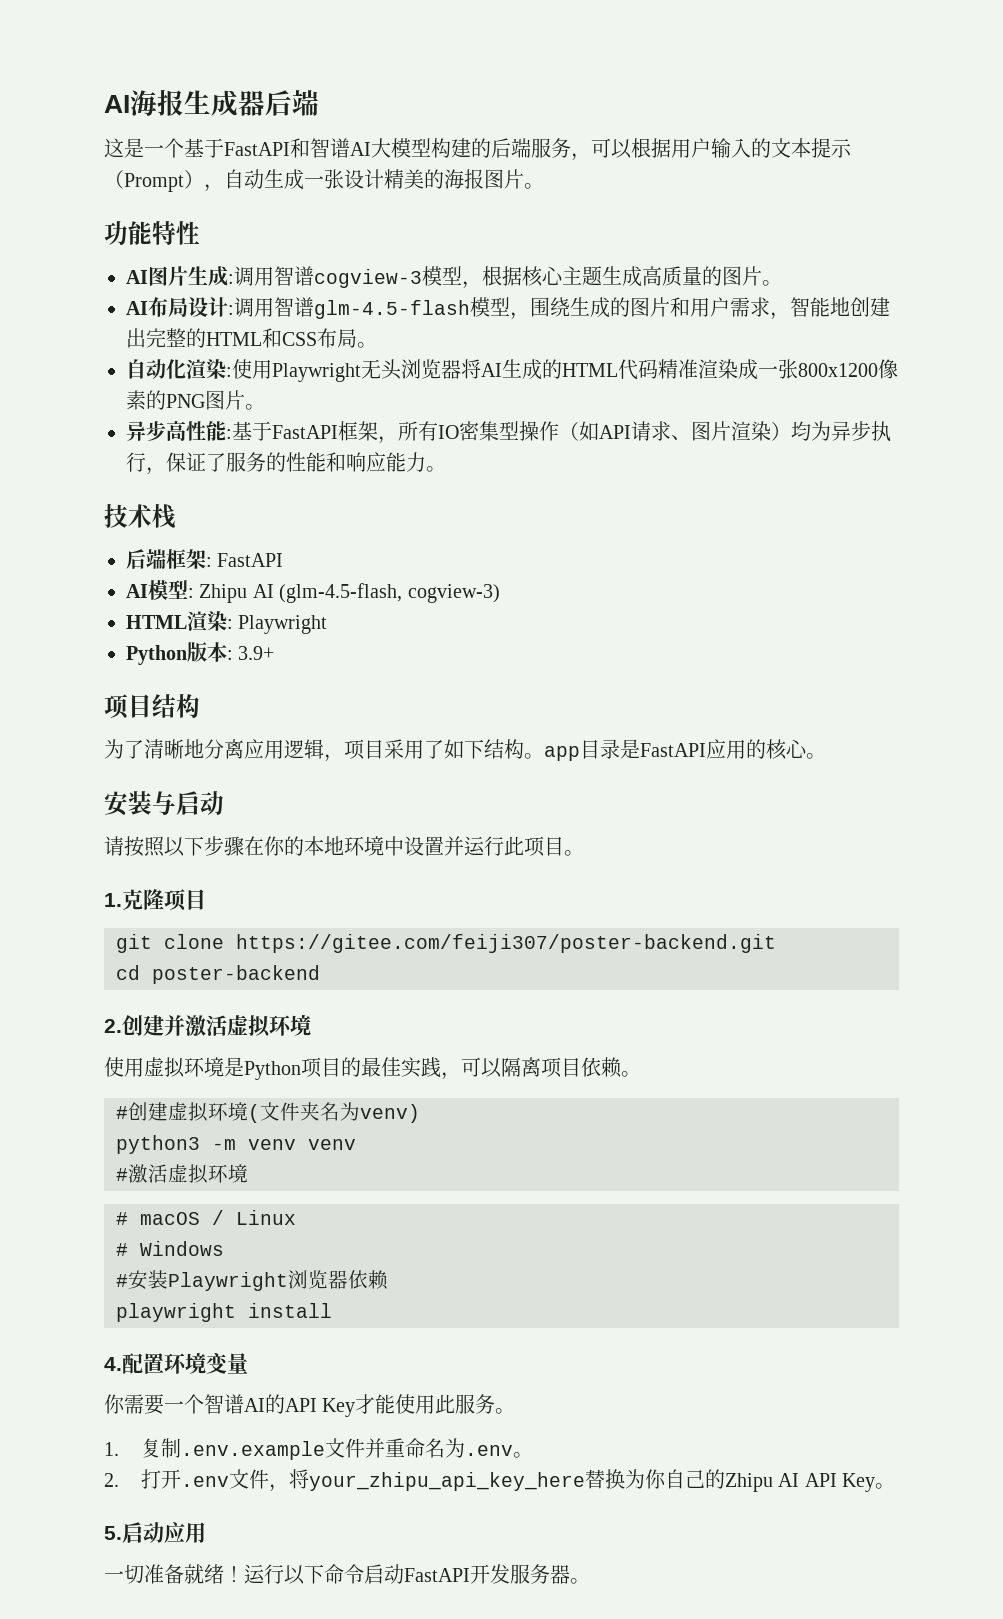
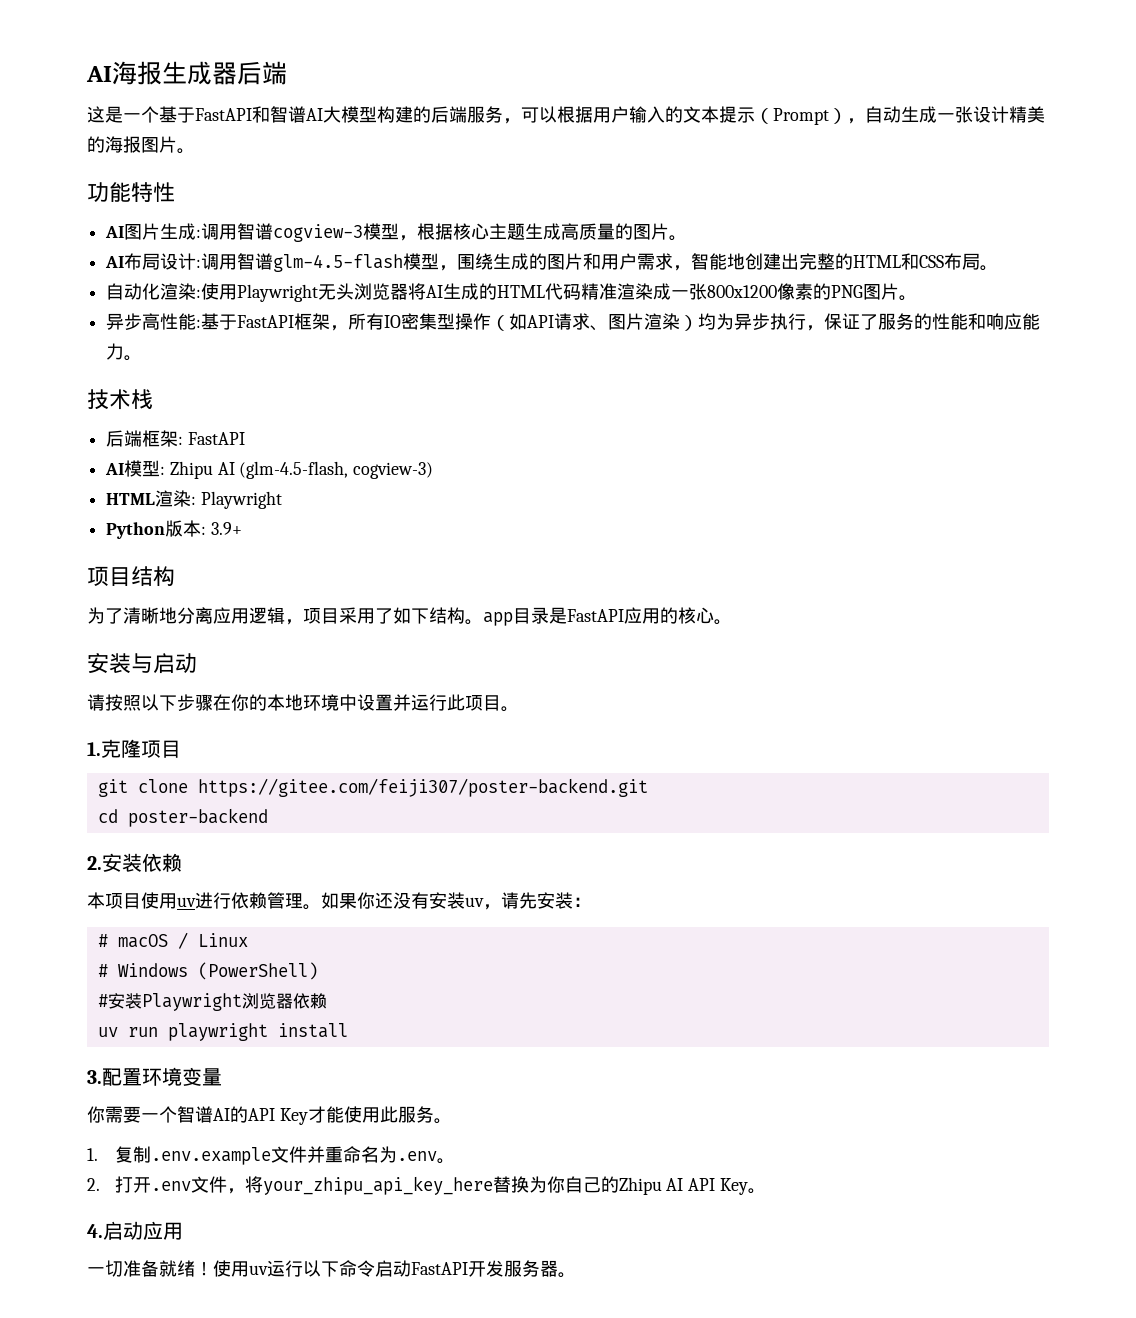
- 2.创建并激活虚拟环境
- 使用虚拟环境是Python项目的最佳实践，可以隔离项目依赖。
- #创建虚拟环境(文件夹名为venv)
- python3 -m venv venv
- #激活虚拟环境
+ 2.安装依赖
+ 本项目使用uv进行依赖管理。如果你还没有安装uv，请先安装：
- # Windows
+ # Windows (PowerShell)
- playwright install
+ uv run playwright install
- 4.配置环境变量
+ 3.配置环境变量
- 5.启动应用
+ 4.启动应用
- 运行以下命令启动FastAPI开发服务器。
+ 使用uv运行以下命令启动FastAPI开发服务器。

